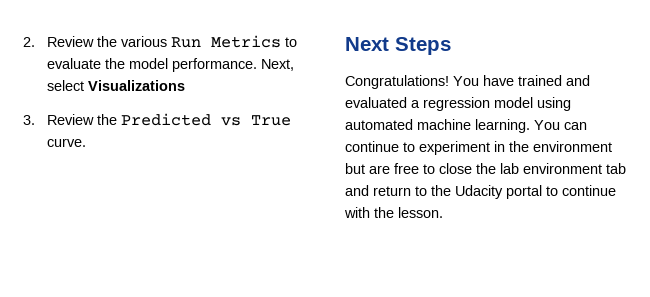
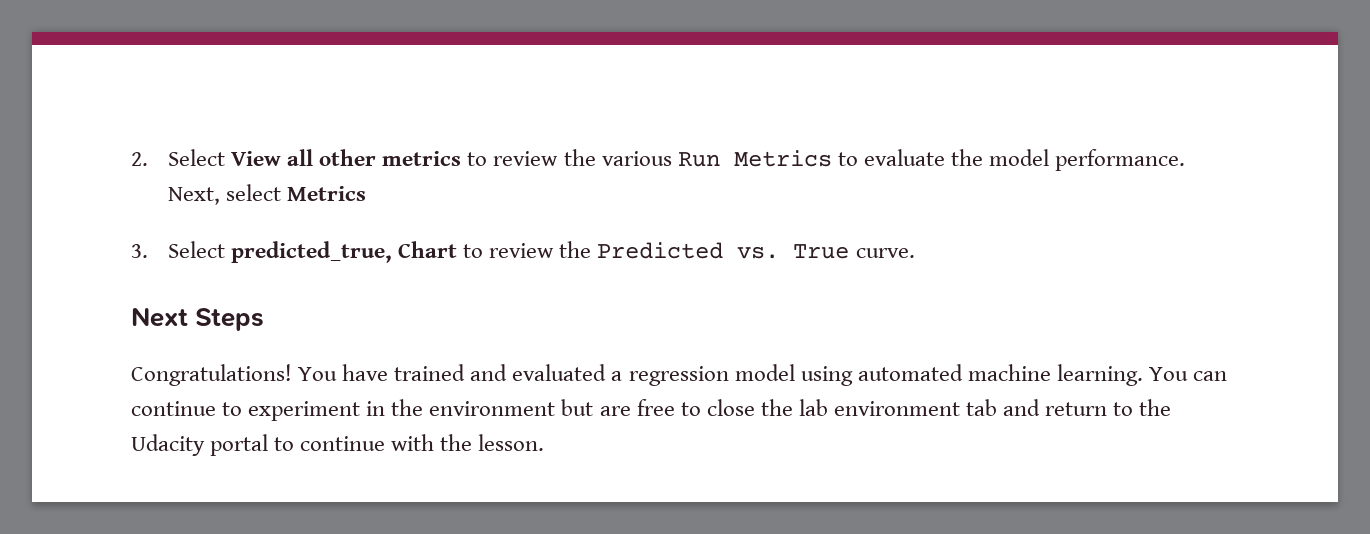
- 2. Review the various Run Metrics to evaluate the model performance.
+ 2. Select View all other metrics to review the various Run Metrics to evaluate the model performance.
- Next, select Visualizations
+ Next, select Metrics
- 3. Review the Predicted vs True curve.
+ 3. Select predicted_true, Chart to review the Predicted vs. True curve.

